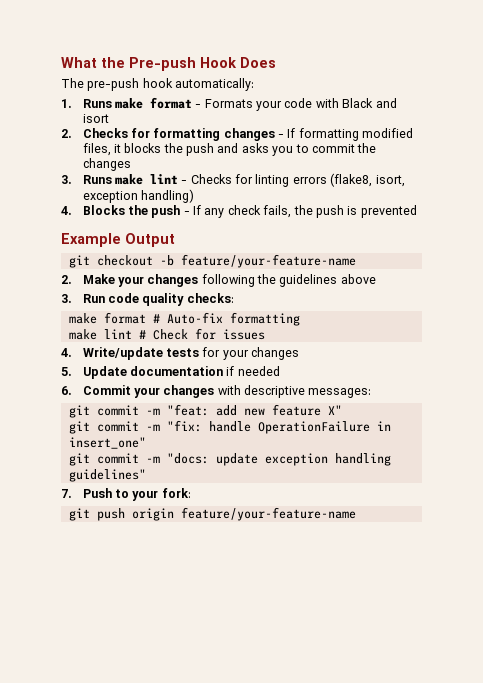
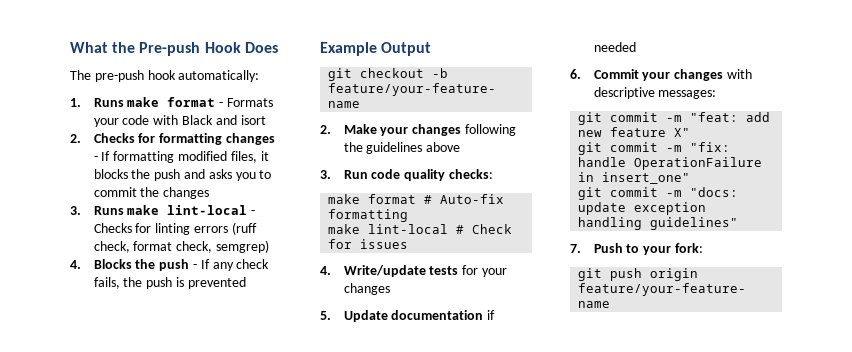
- 3. Runs make lint - Checks for linting errors (flake8, isort, exception handling)
+ 3. Runs make lint-local - Checks for linting errors (ruff check, format check, semgrep)
- make lint # Check for issues
+ make lint-local # Check for issues

